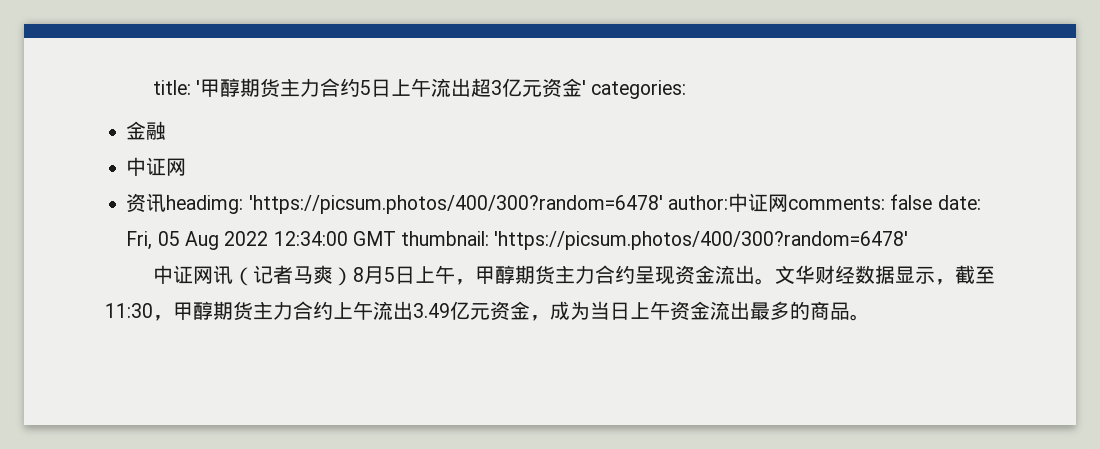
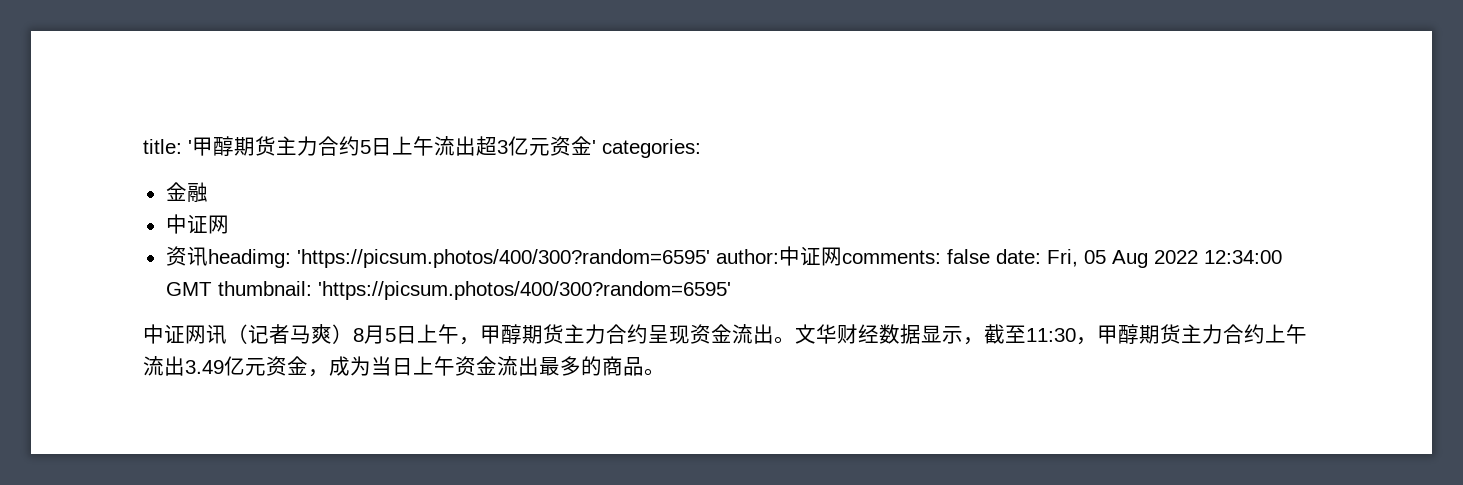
- 资讯headimg: 'https://picsum.photos/400/300?random=6478' author:中证网comments: false date: Fri, 05 Aug 2022 12:34:00 GMT thumbnail: 'https://picsum.photos/400/300?random=6478'
+ 资讯headimg: 'https://picsum.photos/400/300?random=6595' author:中证网comments: false date: Fri, 05 Aug 2022 12:34:00 GMT thumbnail: 'https://picsum.photos/400/300?random=6595'

